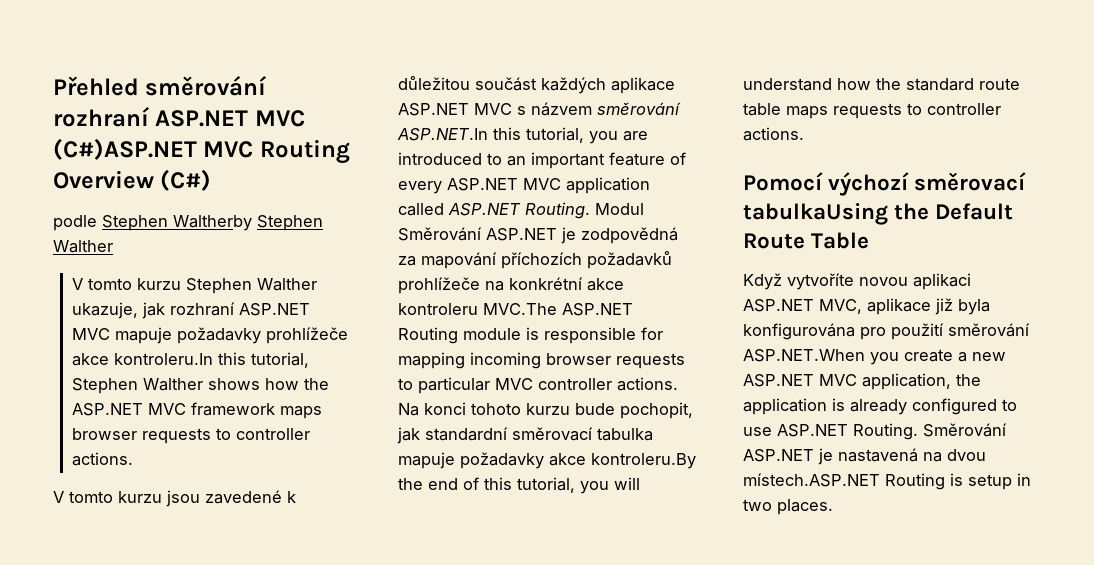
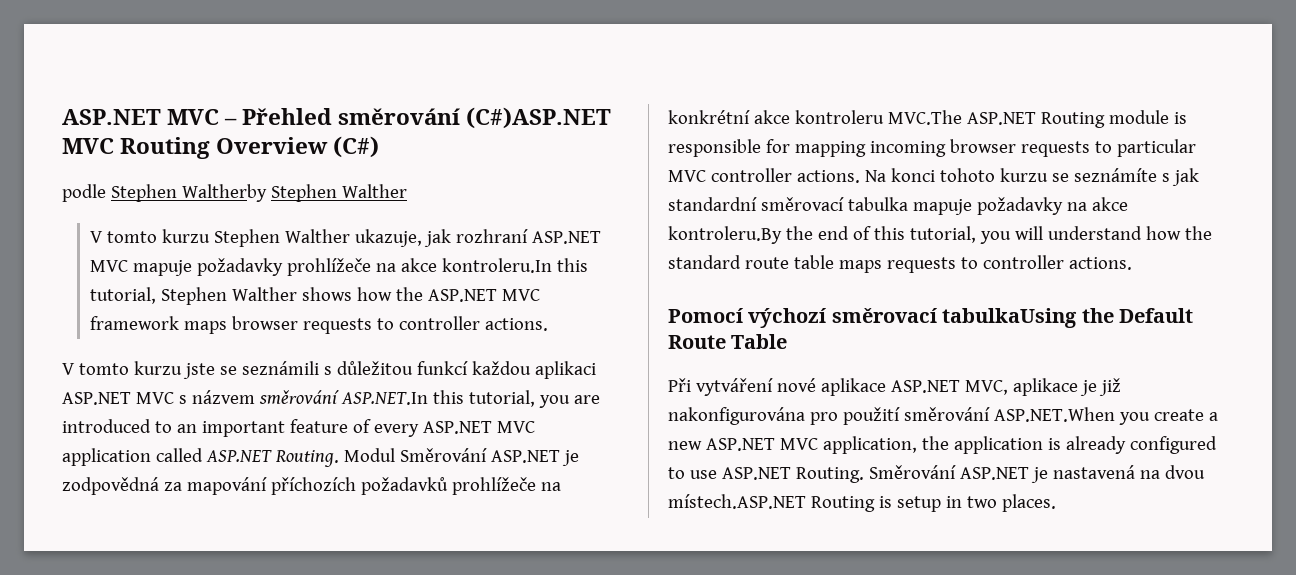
- Přehled směrování rozhraní ASP.NET MVC (C#)ASP.NET MVC Routing Overview (C#)
+ ASP.NET MVC – Přehled směrování (C#)ASP.NET MVC Routing Overview (C#)
- V tomto kurzu Stephen Walther ukazuje, jak rozhraní ASP.NET MVC mapuje požadavky prohlížeče akce kontroleru.In this tutorial, Stephen Walther shows how the ASP.NET MVC framework maps browser requests to controller actions.
+ V tomto kurzu Stephen Walther ukazuje, jak rozhraní ASP.NET MVC mapuje požadavky prohlížeče na akce kontroleru.In this tutorial, Stephen Walther shows how the ASP.NET MVC framework maps browser requests to controller actions.
- V tomto kurzu jsou zavedené k důležitou součást každých aplikace ASP.NET MVC s názvem směrování ASP.NET.In this tutorial, you are introduced to an important feature of every ASP.NET MVC application called ASP.NET Routing.
+ V tomto kurzu jste se seznámili s důležitou funkcí každou aplikaci ASP.NET MVC s názvem směrování ASP.NET.In this tutorial, you are introduced to an important feature of every ASP.NET MVC application called ASP.NET Routing.
- Na konci tohoto kurzu bude pochopit, jak standardní směrovací tabulka mapuje požadavky akce kontroleru.By the end of this tutorial, you will understand how the standard route table maps requests to controller actions.
+ Na konci tohoto kurzu se seznámíte s jak standardní směrovací tabulka mapuje požadavky na akce kontroleru.By the end of this tutorial, you will understand how the standard route table maps requests to controller actions.
- Když vytvoříte novou aplikaci ASP.NET MVC, aplikace již byla konfigurována pro použití směrování ASP.NET.When you create a new ASP.NET MVC application, the application is already configured to use ASP.NET Routing.
+ Při vytváření nové aplikace ASP.NET MVC, aplikace je již nakonfigurována pro použití směrování ASP.NET.When you create a new ASP.NET MVC application, the application is already configured to use ASP.NET Routing.

